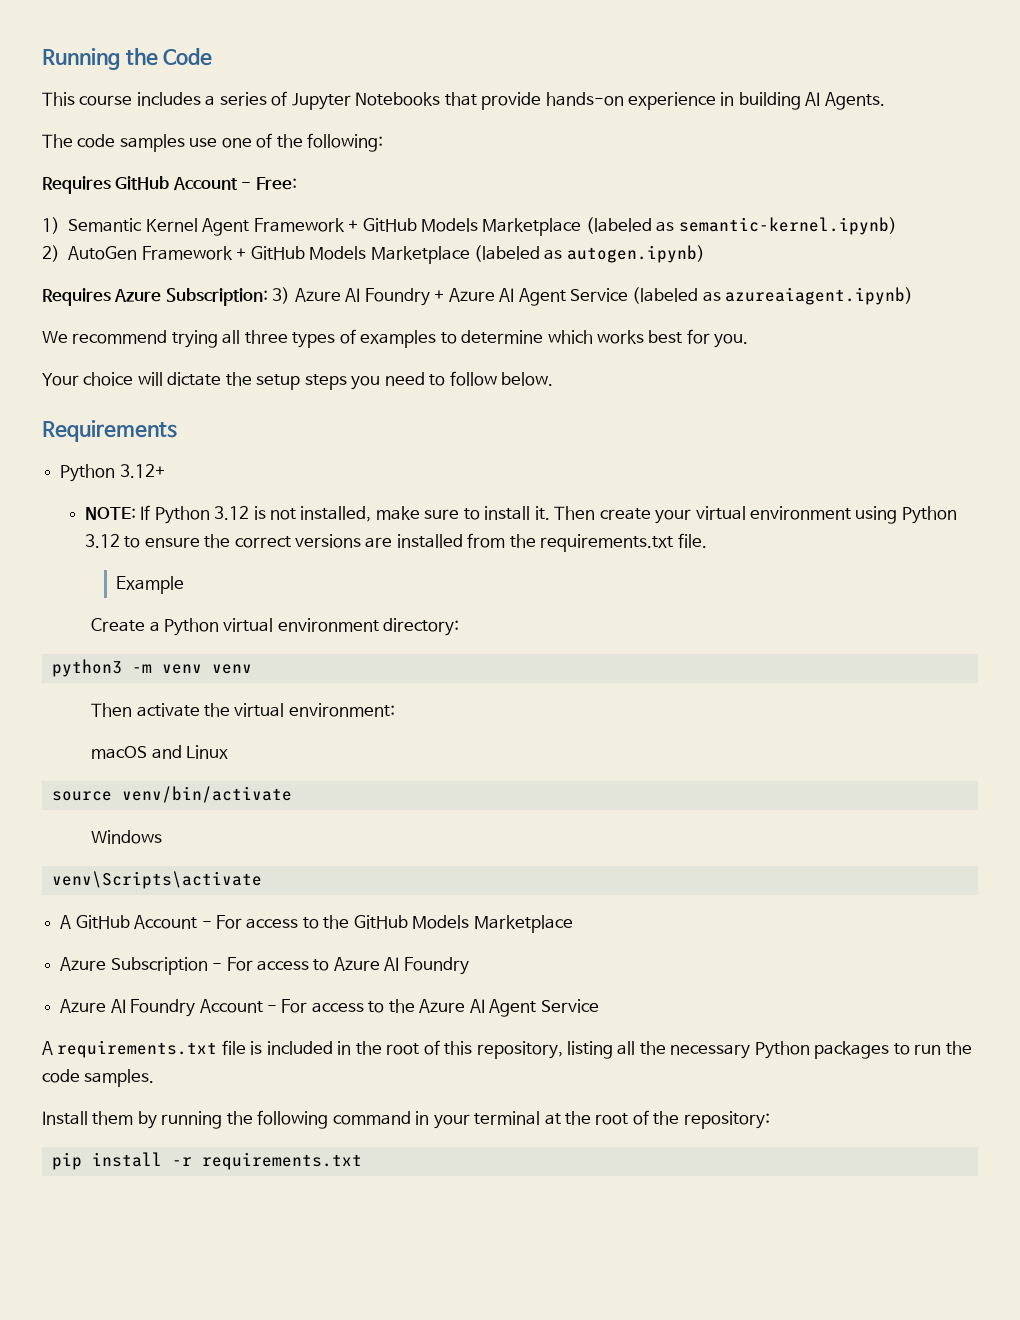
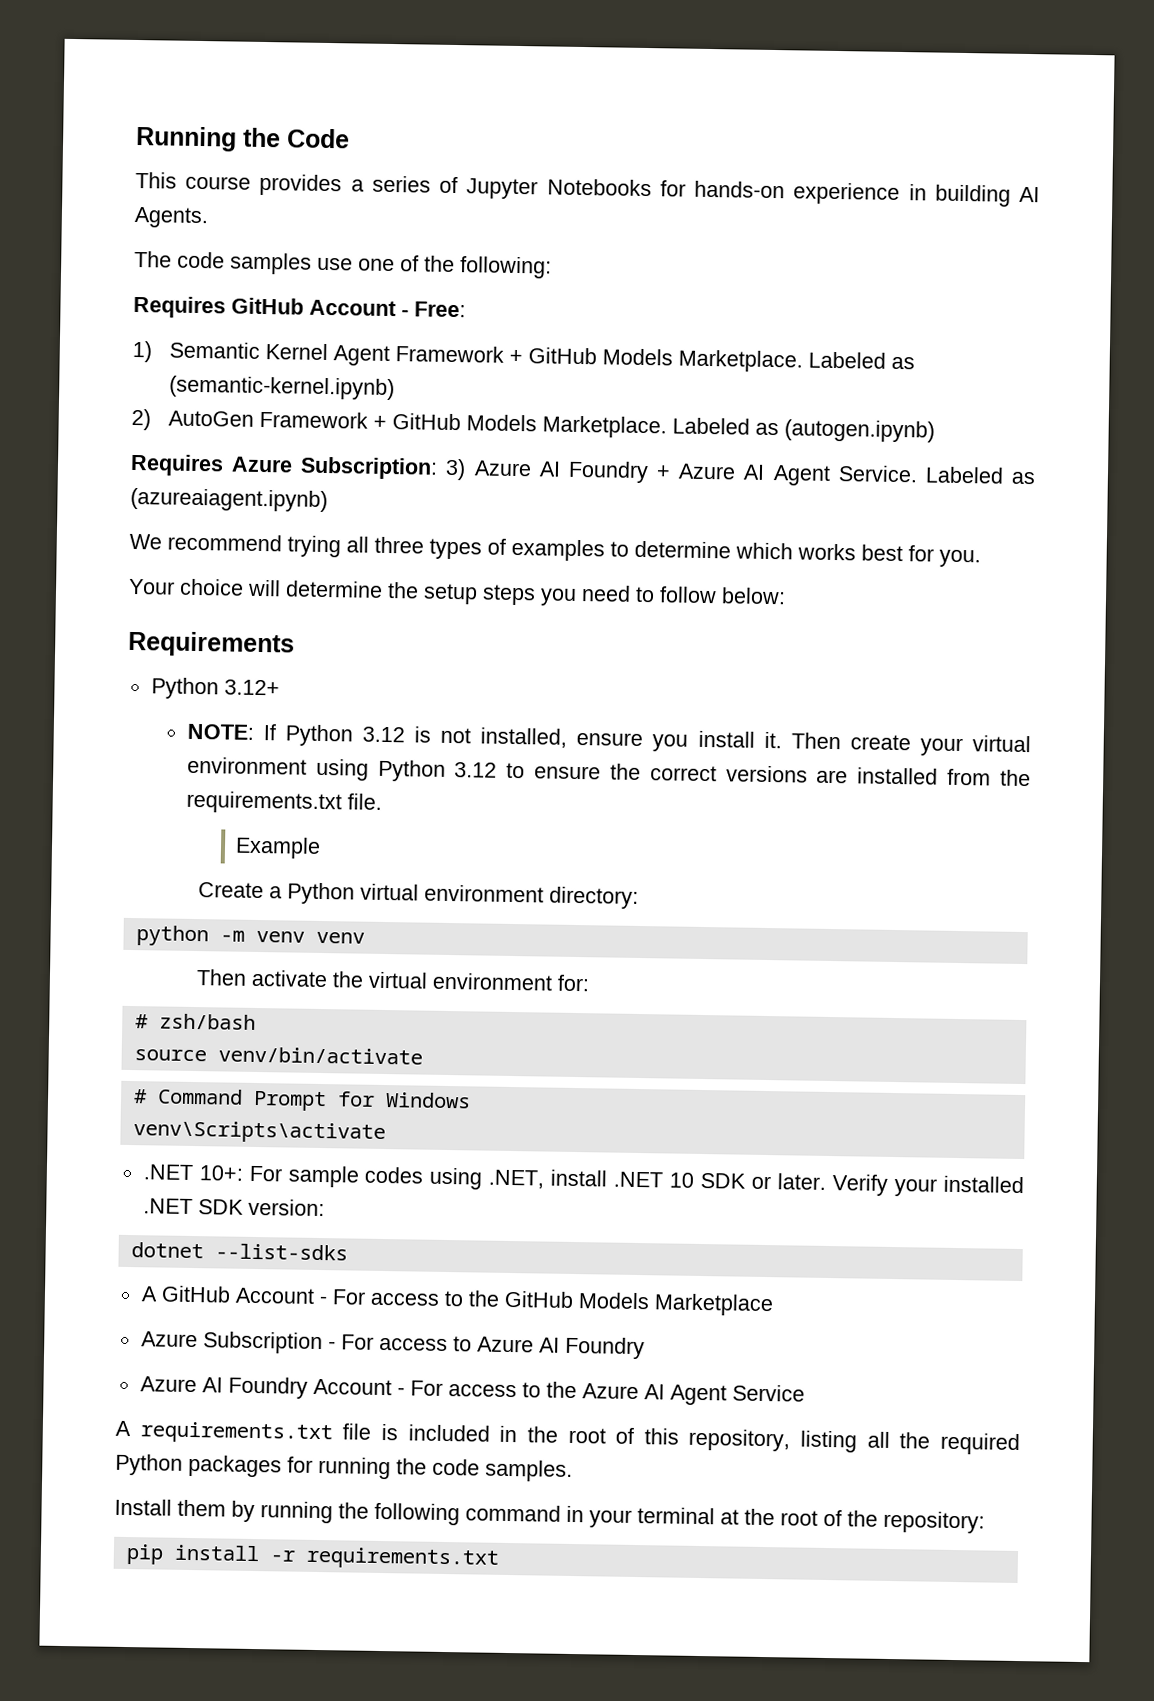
- This course includes a series of Jupyter Notebooks that provide hands-on experience in building AI Agents.
+ This course provides a series of Jupyter Notebooks for hands-on experience in building AI Agents.
- 1) Semantic Kernel Agent Framework + GitHub Models Marketplace (labeled as semantic-kernel.ipynb)
+ 1) Semantic Kernel Agent Framework + GitHub Models Marketplace. Labeled as (semantic-kernel.ipynb)
- 2) AutoGen Framework + GitHub Models Marketplace (labeled as autogen.ipynb)
+ 2) AutoGen Framework + GitHub Models Marketplace. Labeled as (autogen.ipynb)
- Requires Azure Subscription: 3) Azure AI Foundry + Azure AI Agent Service (labeled as azureaiagent.ipynb)
+ Requires Azure Subscription: 3) Azure AI Foundry + Azure AI Agent Service. Labeled as (azureaiagent.ipynb)
- Your choice will dictate the setup steps you need to follow below.
+ Your choice will determine the setup steps you need to follow below:
- NOTE: If Python 3.12 is not installed, make sure to install it.
+ NOTE: If Python 3.12 is not installed, ensure you install it.
- python3 -m venv venv
+ python -m venv venv
- Then activate the virtual environment:
- macOS and Linux
+ Then activate the virtual environment for:
+ # zsh/bash
  source venv/bin/activate
- Windows
+ # Command Prompt for Windows
  venv\Scripts\activate
+ .NET 10+: For sample codes using .NET, install .NET 10 SDK or later. Verify your installed .NET SDK version:
+ dotnet --list-sdks
- A requirements.txt file is included in the root of this repository, listing all the necessary Python packages to run the code samples.
+ A requirements.txt file is included in the root of this repository, listing all the required Python packages for running the code samples.

